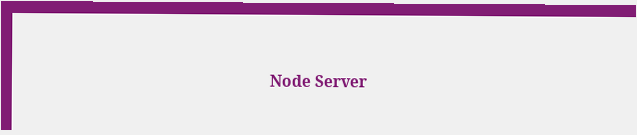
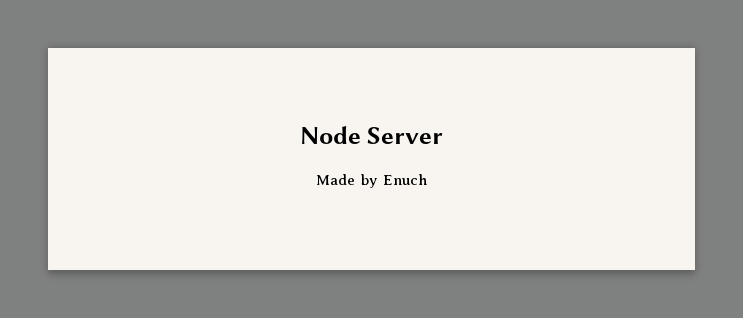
+ Made by Enuch

